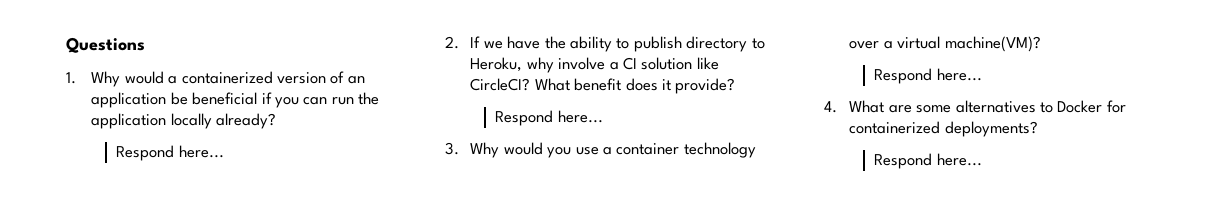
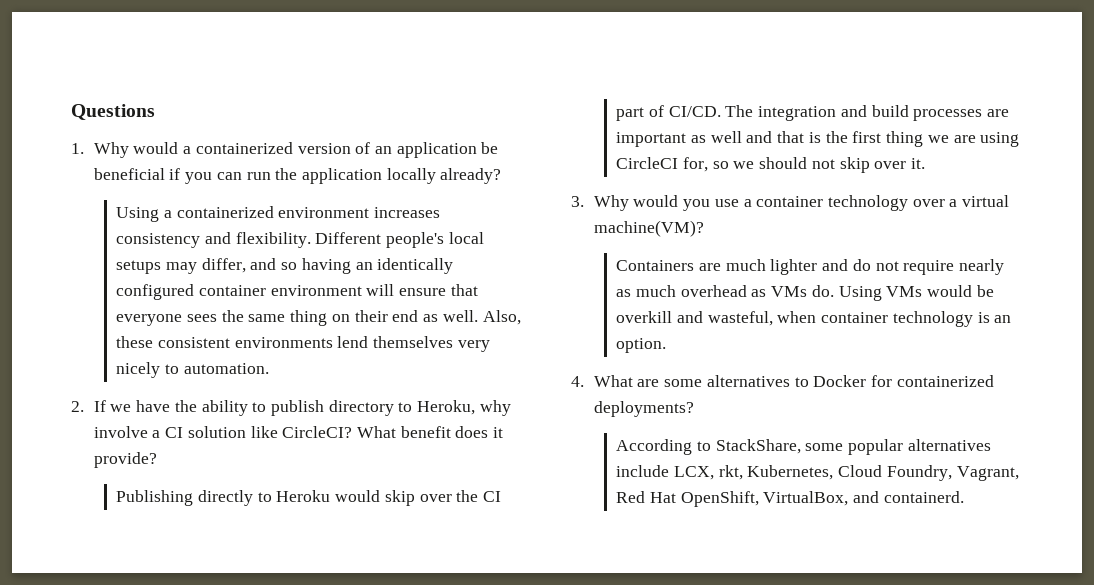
  1. Why would a containerized version of an application be beneficial if you can run the application locally already?
- Respond here...
+ Using a containerized environment increases consistency and flexibility. Different people's local setups may differ, and so having an identically configured container environment will ensure that everyone sees the same thing on their end as well. Also, these consistent environments lend themselves very nicely to automation.
  What benefit does it provide?
- Respond here...
+ Publishing directly to Heroku would skip over the CI part of CI/CD. The integration and build processes are important as well and that is the first thing we are using CircleCI for, so we should not skip over it.
  3. Why would you use a container technology over a virtual machine(VM)?
- Respond here...
+ Containers are much lighter and do not require nearly as much overhead as VMs do. Using VMs would be overkill and wasteful, when container technology is an option.
  4. What are some alternatives to Docker for containerized deployments?
- Respond here...
+ According to StackShare, some popular alternatives include LCX, rkt, Kubernetes, Cloud Foundry, Vagrant, Red Hat OpenShift, VirtualBox, and containerd.

